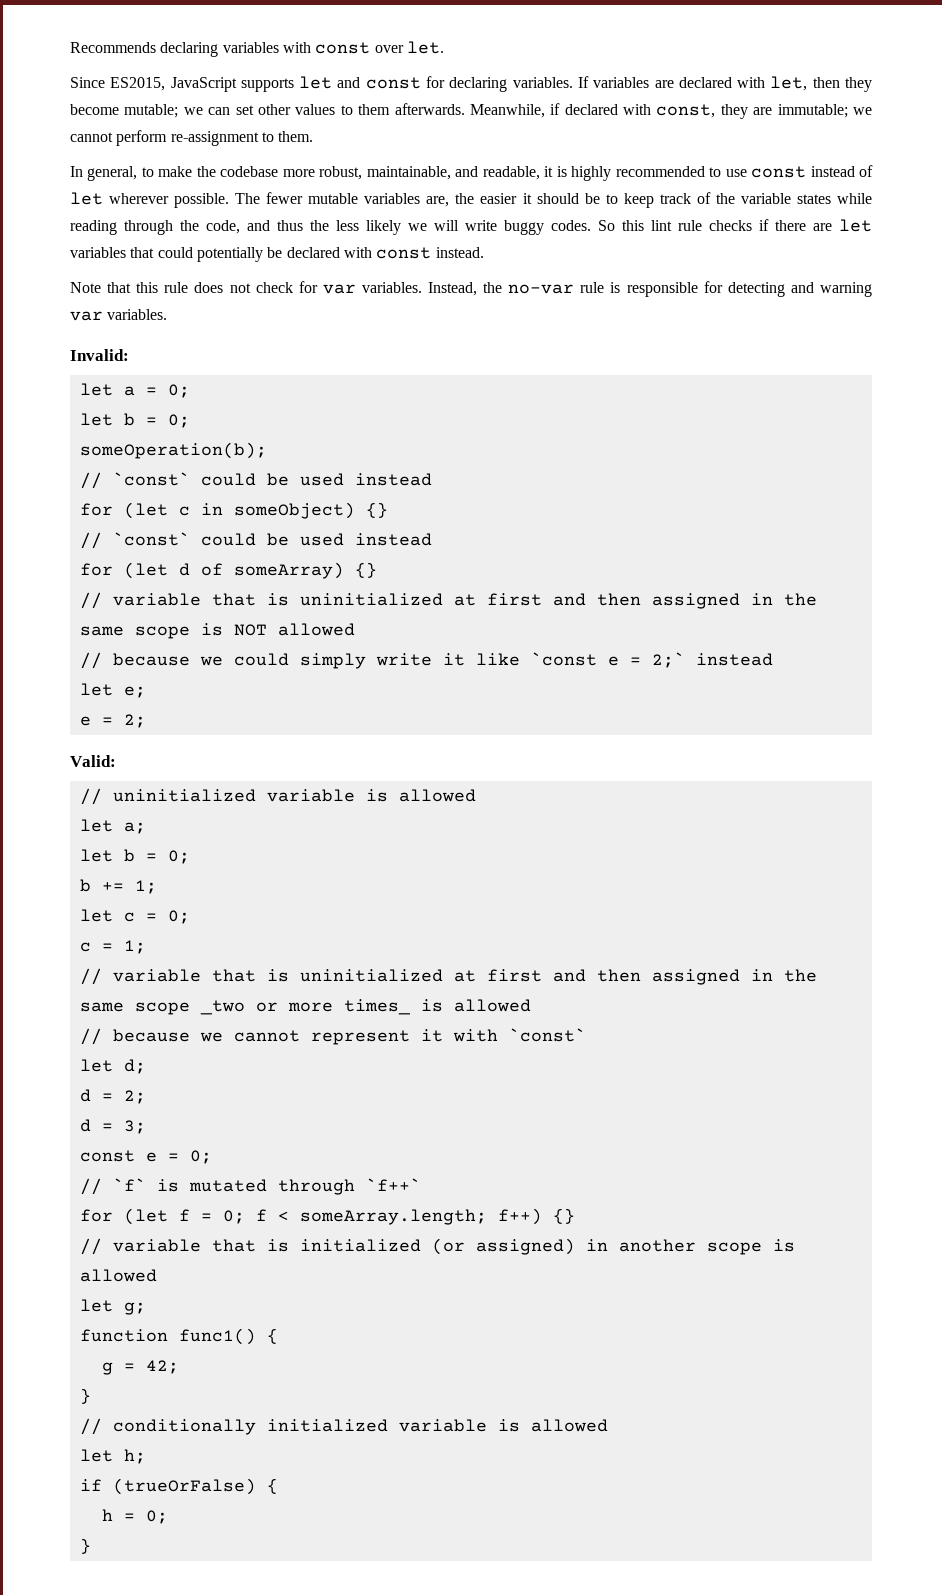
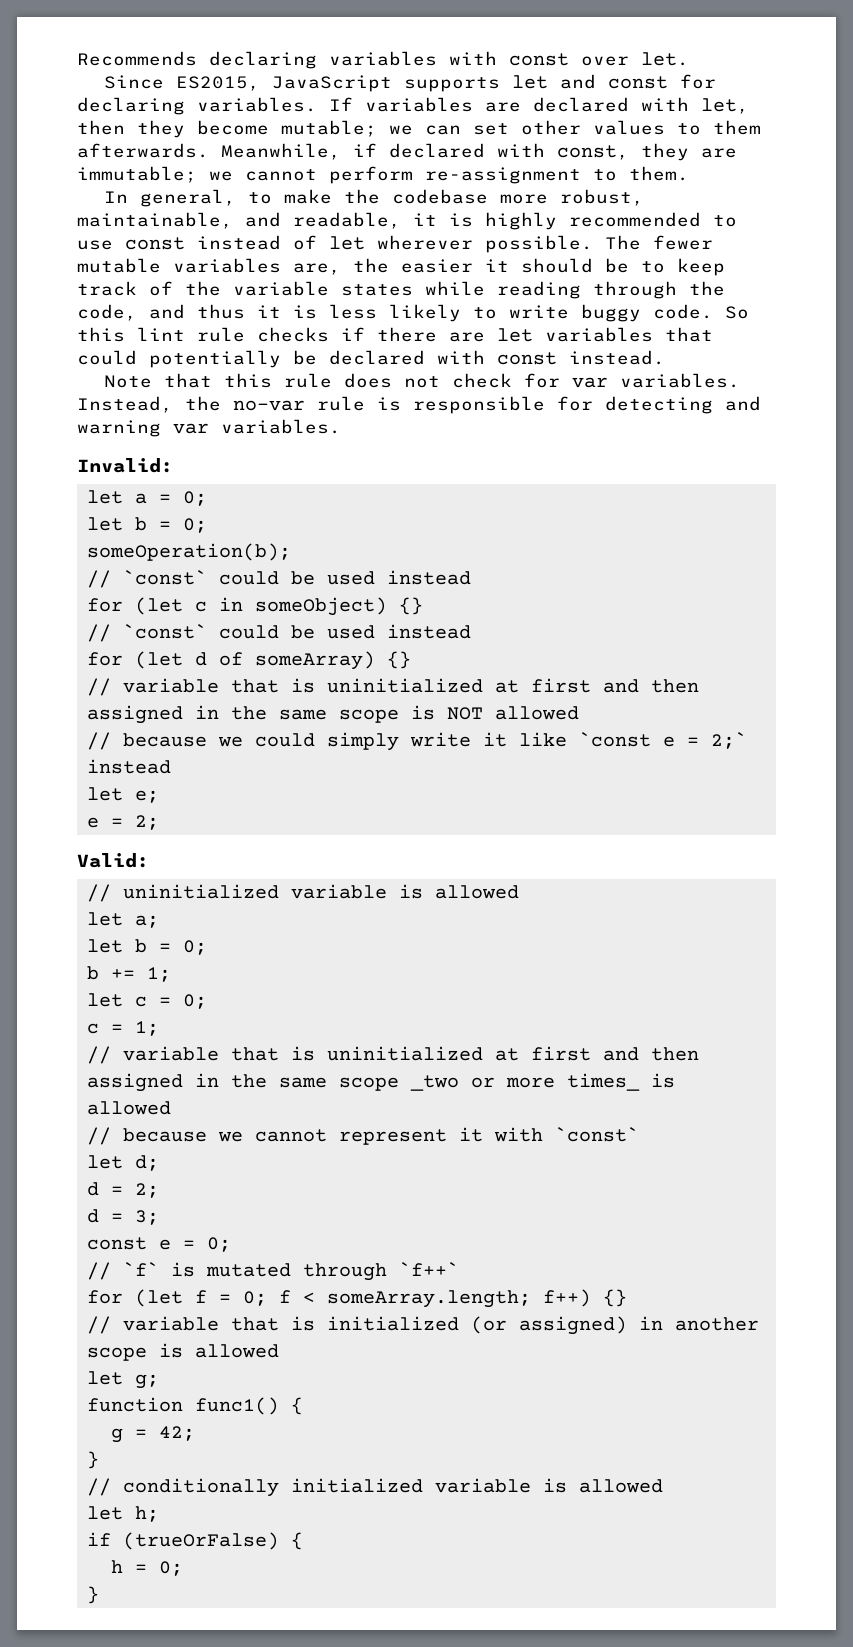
- The fewer mutable variables are, the easier it should be to keep track of the variable states while reading through the code, and thus the less likely we will write buggy codes.
+ The fewer mutable variables are, the easier it should be to keep track of the variable states while reading through the code, and thus it is less likely to write buggy code.

